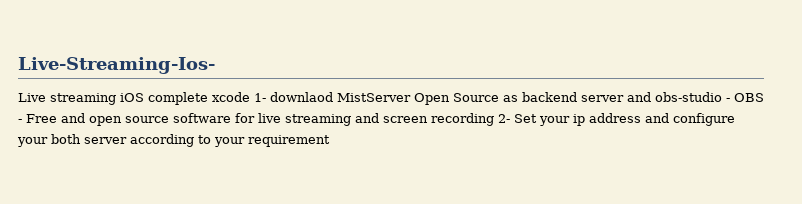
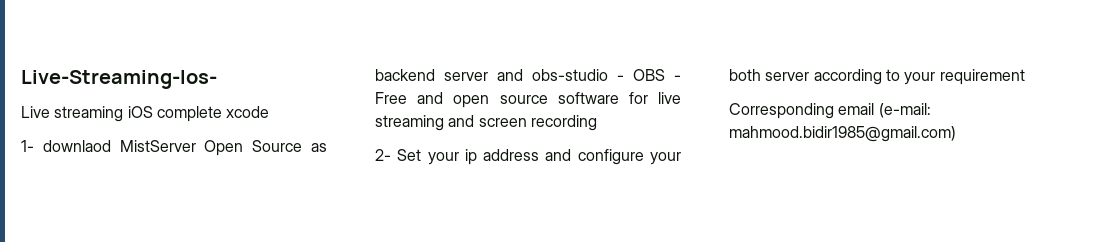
- Live streaming iOS complete xcode 1- downlaod MistServer Open Source as backend server and obs-studio - OBS - Free and open source software for live streaming and screen recording 2- Set your ip address and configure your both server according to your requirement
+ Live streaming iOS complete xcode
+ 1- downlaod MistServer Open Source as backend server and obs-studio - OBS - Free and open source software for live streaming and screen recording
+ 2- Set your ip address and configure your both server according to your requirement
+ Corresponding email (e-mail: mahmood.bidir1985@gmail.com)

